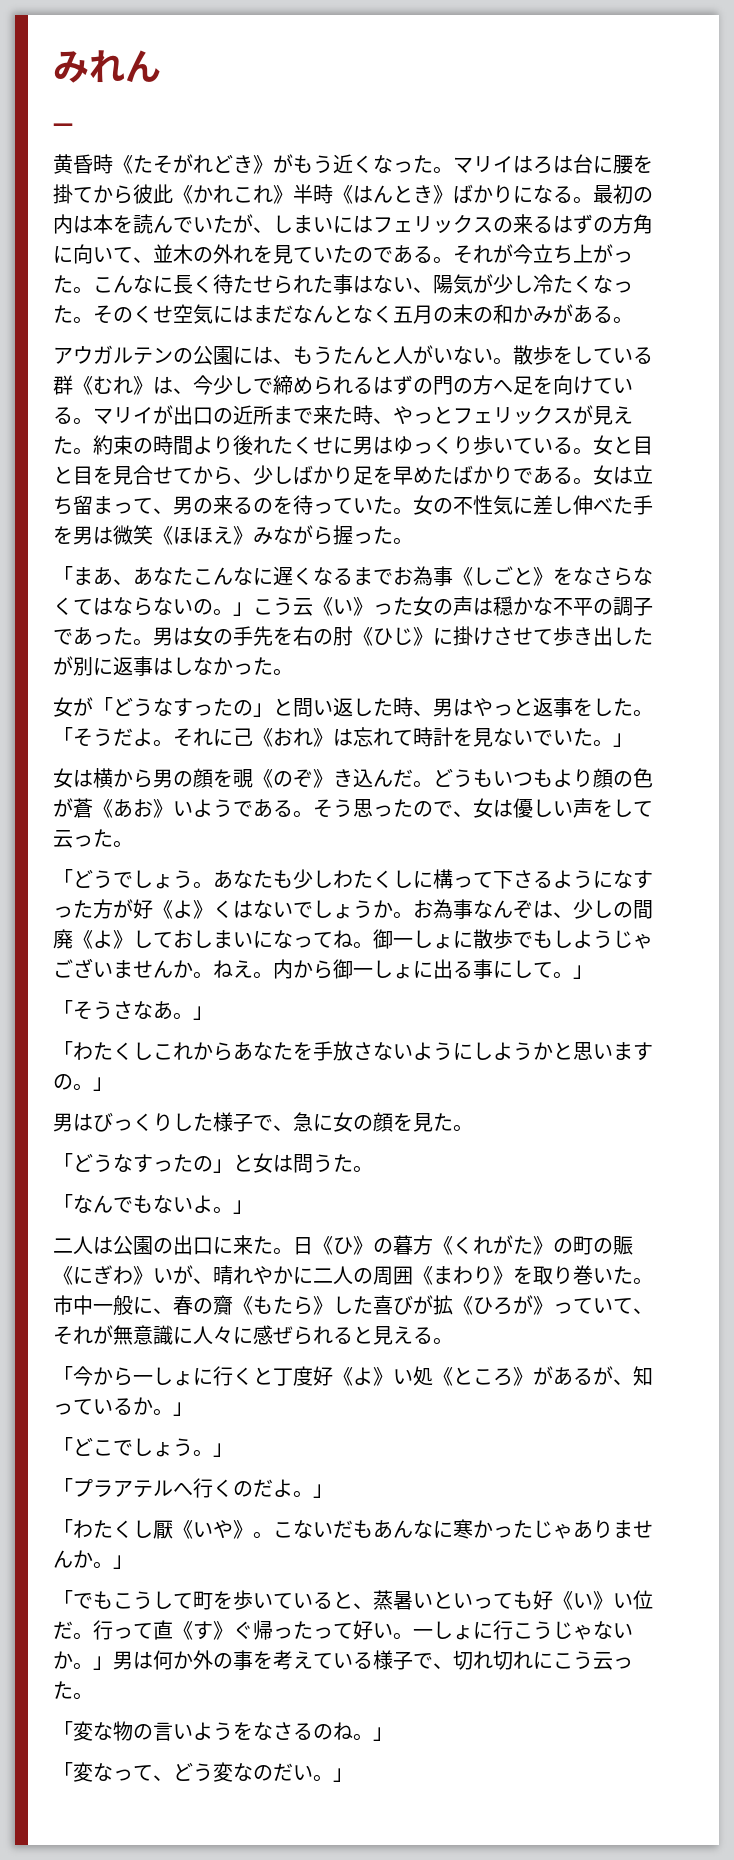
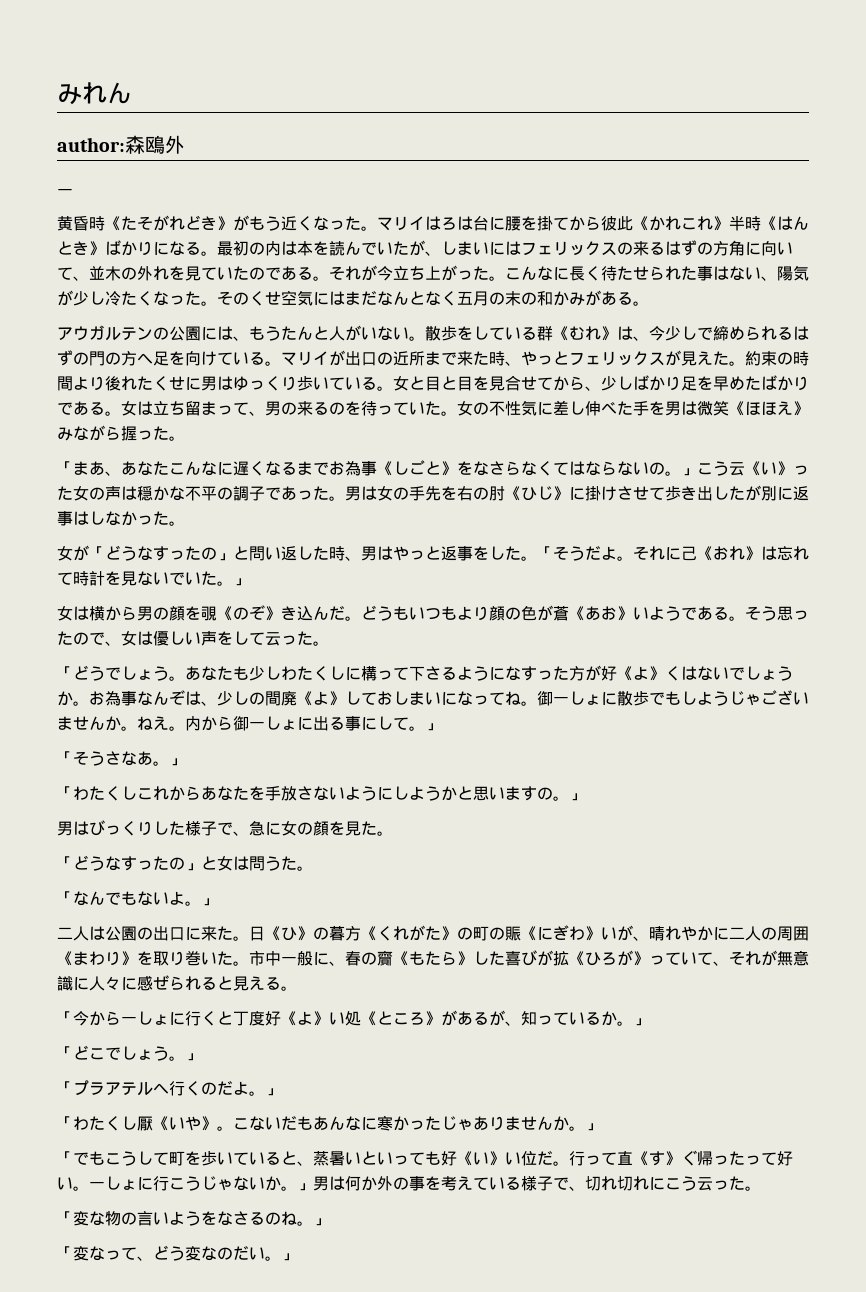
+ author:森鴎外

